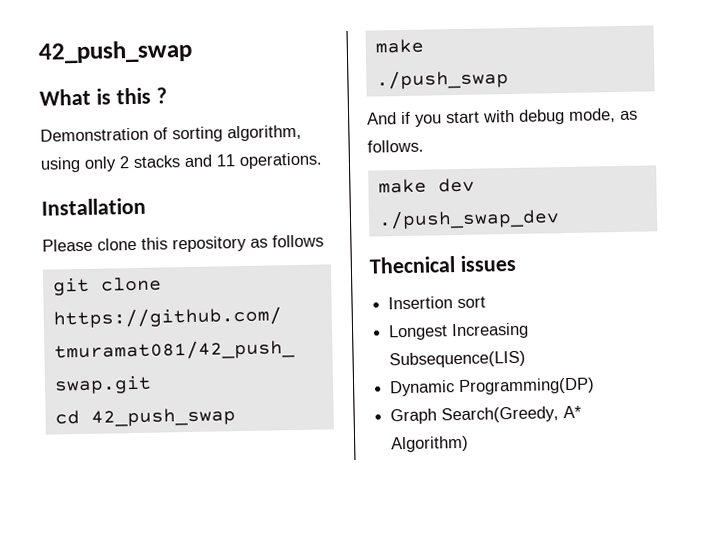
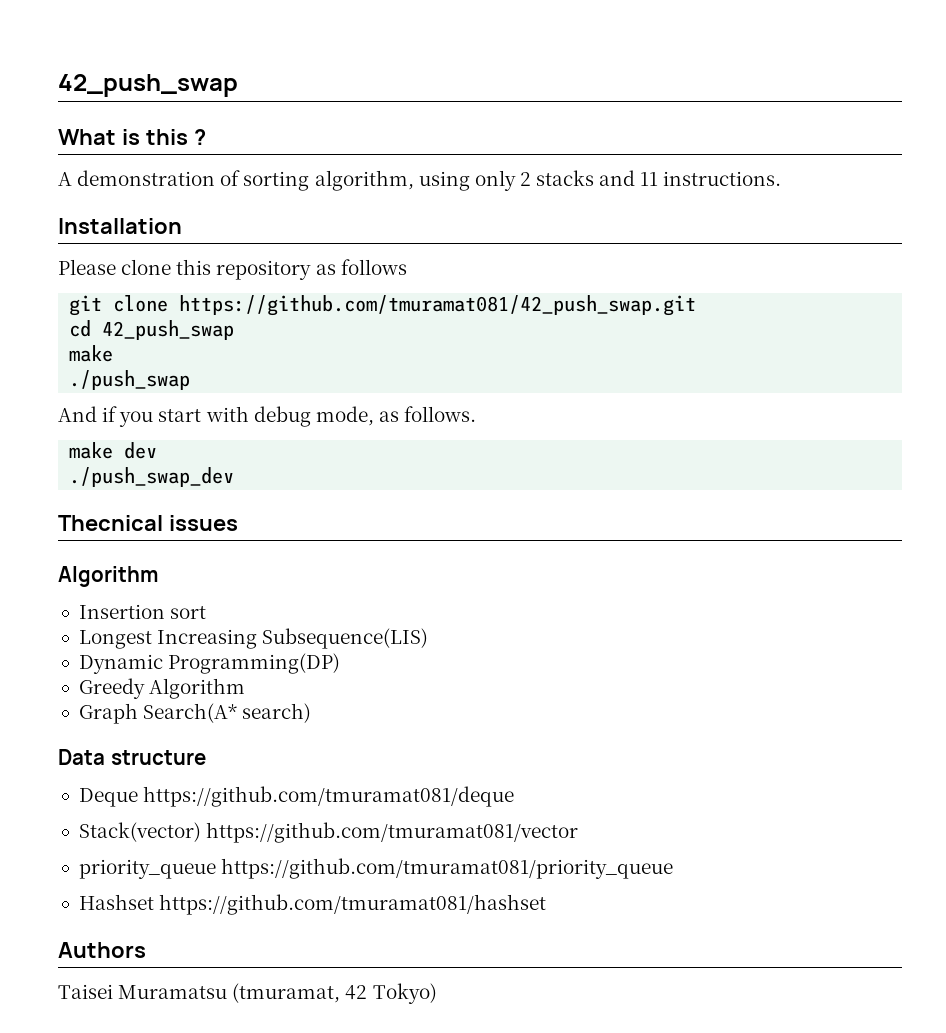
- Demonstration of sorting algorithm, using only 2 stacks and 11 operations.
+ A demonstration of sorting algorithm, using only 2 stacks and 11 instructions.
  Thecnical issues
+ Algorithm
+ Greedy Algorithm
- Graph Search(Greedy, A* Algorithm)
+ Graph Search(A* search)
+ Data structure
+ Deque https://github.com/tmuramat081/deque
+ Stack(vector) https://github.com/tmuramat081/vector
+ priority_queue https://github.com/tmuramat081/priority_queue
+ Hashset https://github.com/tmuramat081/hashset
+ Authors
+ Taisei Muramatsu (tmuramat, 42 Tokyo)

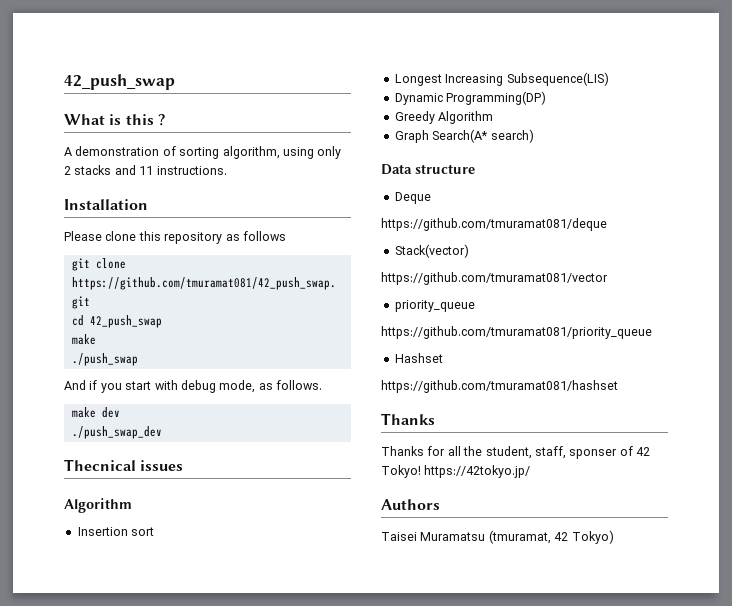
- Deque https://github.com/tmuramat081/deque
+ Deque
+ https://github.com/tmuramat081/deque
- Stack(vector) https://github.com/tmuramat081/vector
+ Stack(vector)
+ https://github.com/tmuramat081/vector
- priority_queue https://github.com/tmuramat081/priority_queue
+ priority_queue
+ https://github.com/tmuramat081/priority_queue
- Hashset https://github.com/tmuramat081/hashset
+ Hashset
+ https://github.com/tmuramat081/hashset
+ Thanks
+ Thanks for all the student, staff, sponser of 42 Tokyo! https://42tokyo.jp/

